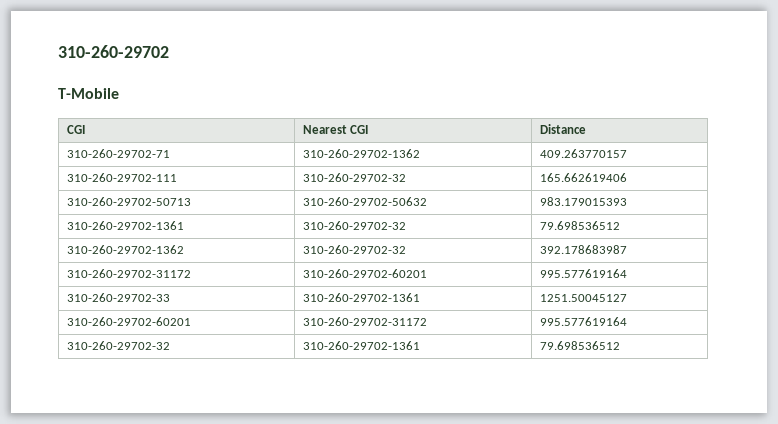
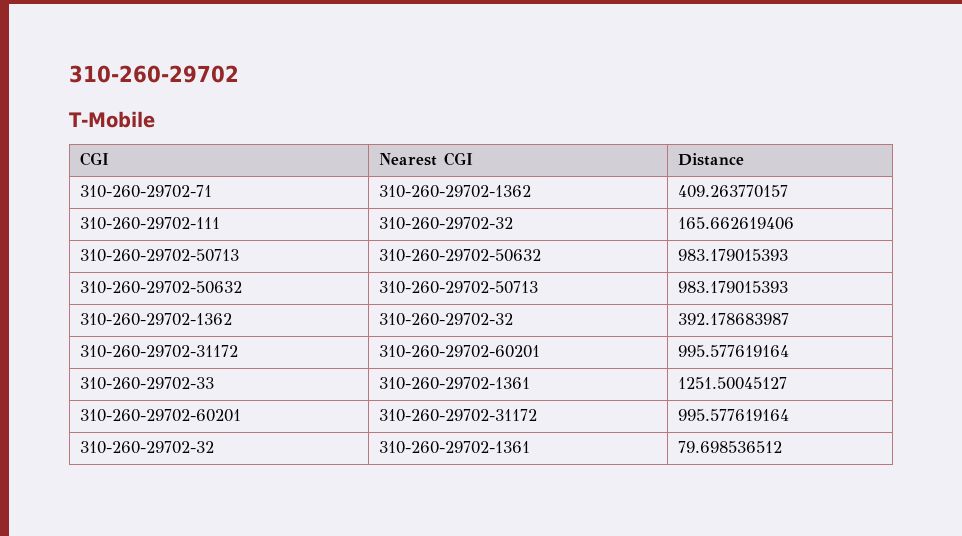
- 310-260-29702-1361 | 310-260-29702-32 | 79.698536512
+ 310-260-29702-50632 | 310-260-29702-50713 | 983.179015393

